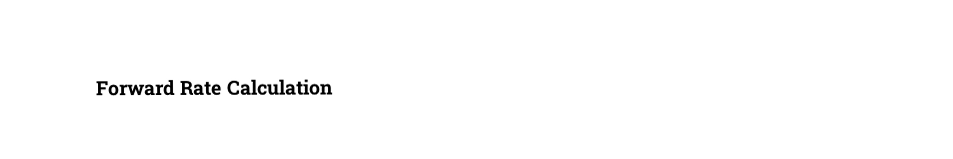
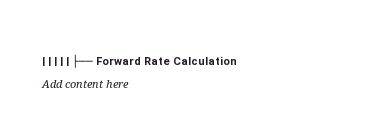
- Forward Rate Calculation
+ | | | | | ├── Forward Rate Calculation
+ Add content here

